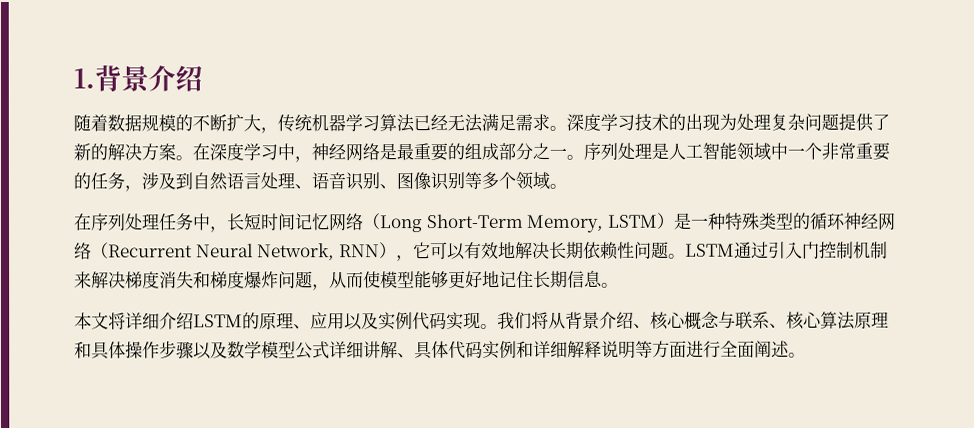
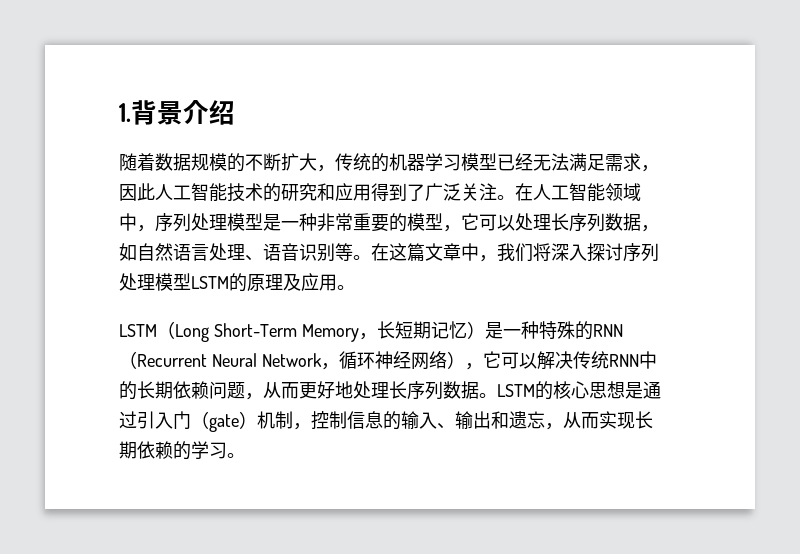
- 随着数据规模的不断扩大，传统机器学习算法已经无法满足需求。深度学习技术的出现为处理复杂问题提供了新的解决方案。在深度学习中，神经网络是最重要的组成部分之一。序列处理是人工智能领域中一个非常重要的任务，涉及到自然语言处理、语音识别、图像识别等多个领域。
- 在序列处理任务中，长短时间记忆网络（Long Short-Term Memory, LSTM）是一种特殊类型的循环神经网络（Recurrent Neural Network, RNN），它可以有效地解决长期依赖性问题。LSTM通过引入门控制机制来解决梯度消失和梯度爆炸问题，从而使模型能够更好地记住长期信息。
- 本文将详细介绍LSTM的原理、应用以及实例代码实现。我们将从背景介绍、核心概念与联系、核心算法原理和具体操作步骤以及数学模型公式详细讲解、具体代码实例和详细解释说明等方面进行全面阐述。
+ 随着数据规模的不断扩大，传统的机器学习模型已经无法满足需求，因此人工智能技术的研究和应用得到了广泛关注。在人工智能领域中，序列处理模型是一种非常重要的模型，它可以处理长序列数据，如自然语言处理、语音识别等。在这篇文章中，我们将深入探讨序列处理模型LSTM的原理及应用。
+ LSTM（Long Short-Term Memory，长短期记忆）是一种特殊的RNN（Recurrent Neural Network，循环神经网络），它可以解决传统RNN中的长期依赖问题，从而更好地处理长序列数据。LSTM的核心思想是通过引入门（gate）机制，控制信息的输入、输出和遗忘，从而实现长期依赖的学习。

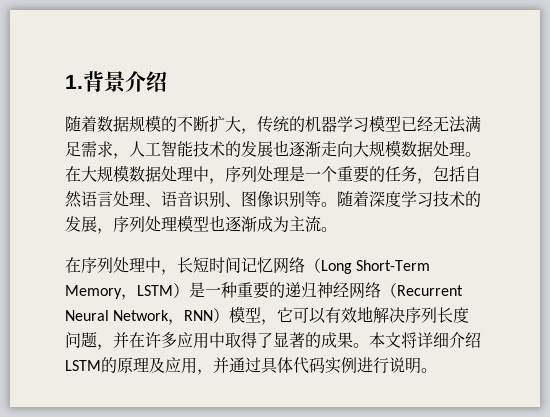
- 随着数据规模的不断扩大，传统的机器学习模型已经无法满足需求，因此人工智能技术的研究和应用得到了广泛关注。在人工智能领域中，序列处理模型是一种非常重要的模型，它可以处理长序列数据，如自然语言处理、语音识别等。在这篇文章中，我们将深入探讨序列处理模型LSTM的原理及应用。
- LSTM（Long Short-Term Memory，长短期记忆）是一种特殊的RNN（Recurrent Neural Network，循环神经网络），它可以解决传统RNN中的长期依赖问题，从而更好地处理长序列数据。LSTM的核心思想是通过引入门（gate）机制，控制信息的输入、输出和遗忘，从而实现长期依赖的学习。
+ 随着数据规模的不断扩大，传统的机器学习模型已经无法满足需求，人工智能技术的发展也逐渐走向大规模数据处理。在大规模数据处理中，序列处理是一个重要的任务，包括自然语言处理、语音识别、图像识别等。随着深度学习技术的发展，序列处理模型也逐渐成为主流。
+ 在序列处理中，长短时间记忆网络（Long Short-Term Memory，LSTM）是一种重要的递归神经网络（Recurrent Neural Network，RNN）模型，它可以有效地解决序列长度问题，并在许多应用中取得了显著的成果。本文将详细介绍LSTM的原理及应用，并通过具体代码实例进行说明。

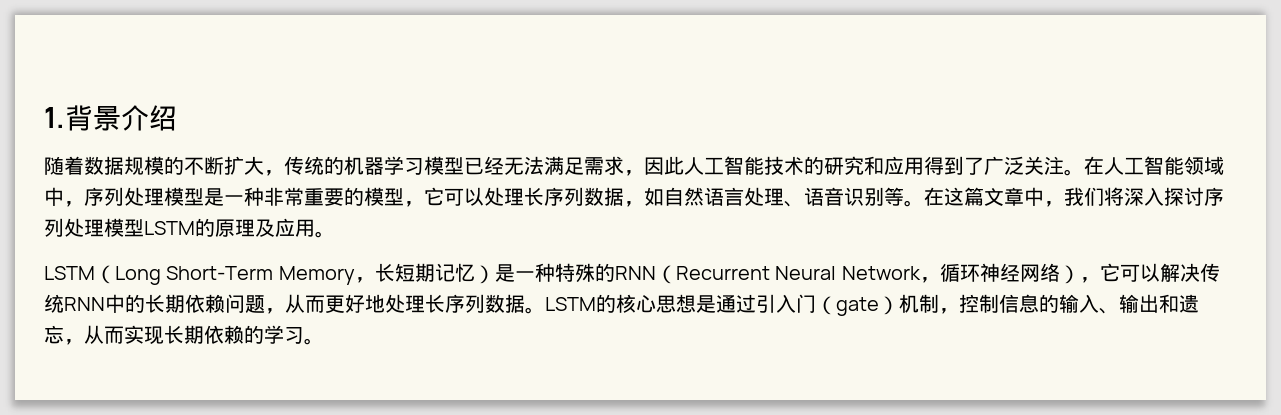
- 随着数据规模的不断扩大，传统的机器学习模型已经无法满足需求，人工智能技术的发展也逐渐走向大规模数据处理。在大规模数据处理中，序列处理是一个重要的任务，包括自然语言处理、语音识别、图像识别等。随着深度学习技术的发展，序列处理模型也逐渐成为主流。
- 在序列处理中，长短时间记忆网络（Long Short-Term Memory，LSTM）是一种重要的递归神经网络（Recurrent Neural Network，RNN）模型，它可以有效地解决序列长度问题，并在许多应用中取得了显著的成果。本文将详细介绍LSTM的原理及应用，并通过具体代码实例进行说明。
+ 随着数据规模的不断扩大，传统的机器学习模型已经无法满足需求，因此人工智能技术的研究和应用得到了广泛关注。在人工智能领域中，序列处理模型是一种非常重要的模型，它可以处理长序列数据，如自然语言处理、语音识别等。在这篇文章中，我们将深入探讨序列处理模型LSTM的原理及应用。
+ LSTM（Long Short-Term Memory，长短期记忆）是一种特殊的RNN（Recurrent Neural Network，循环神经网络），它可以解决传统RNN中的长期依赖问题，从而更好地处理长序列数据。LSTM的核心思想是通过引入门（gate）机制，控制信息的输入、输出和遗忘，从而实现长期依赖的学习。

